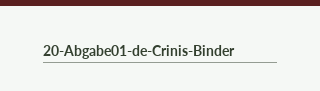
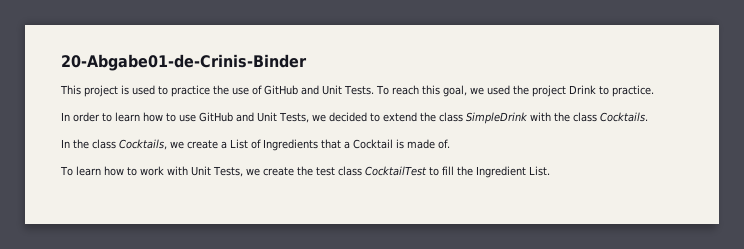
+ This project is used to practice the use of GitHub and Unit Tests. To reach this goal, we used the project Drink to practice.
+ In order to learn how to use GitHub and Unit Tests, we decided to extend the class SimpleDrink with the class Cocktails.
+ In the class Cocktails, we create a List of Ingredients that a Cocktail is made of.
+ To learn how to work with Unit Tests, we create the test class CocktailTest to fill the Ingredient List.

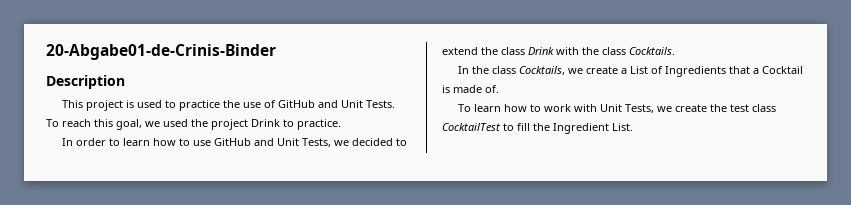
+ Description
- In order to learn how to use GitHub and Unit Tests, we decided to extend the class SimpleDrink with the class Cocktails.
+ In order to learn how to use GitHub and Unit Tests, we decided to extend the class Drink with the class Cocktails.

